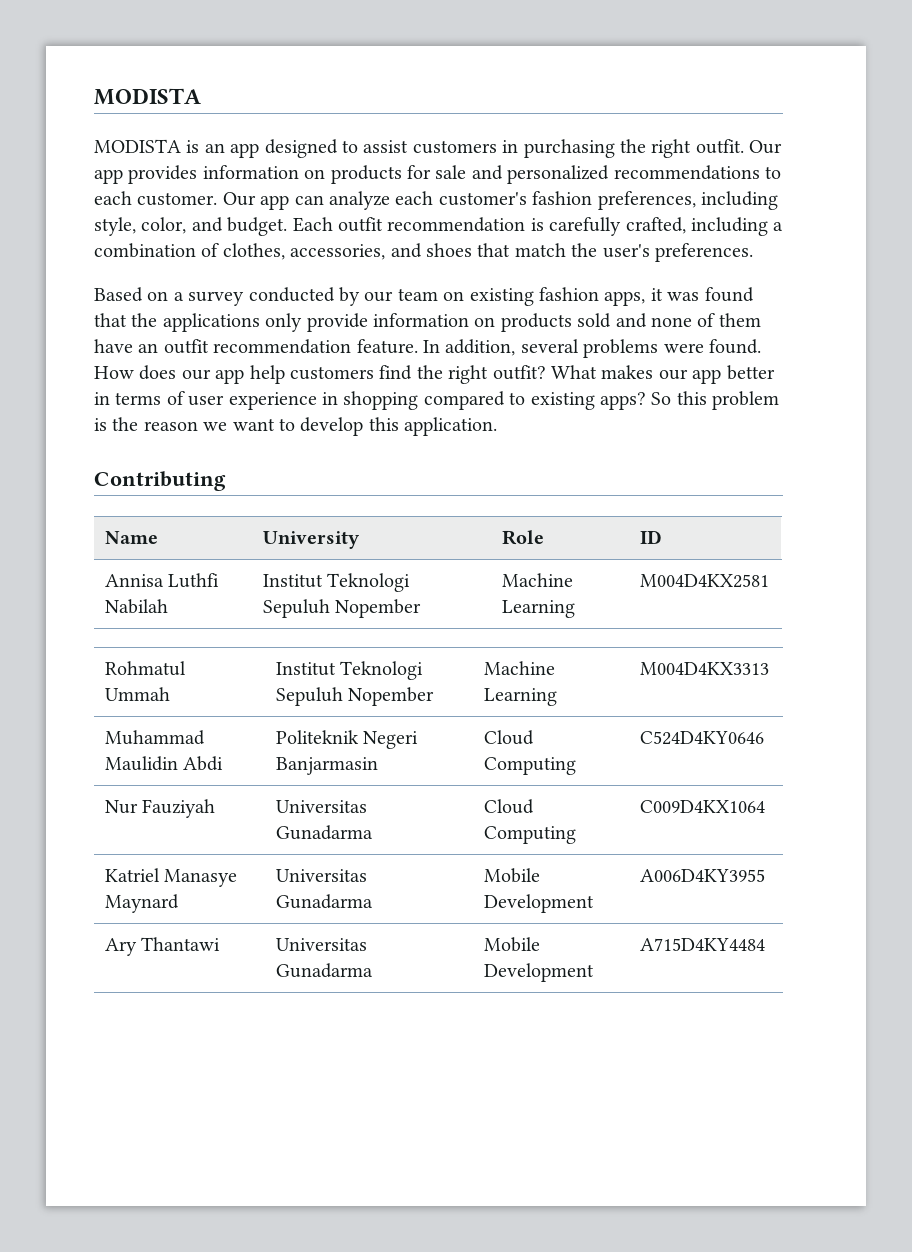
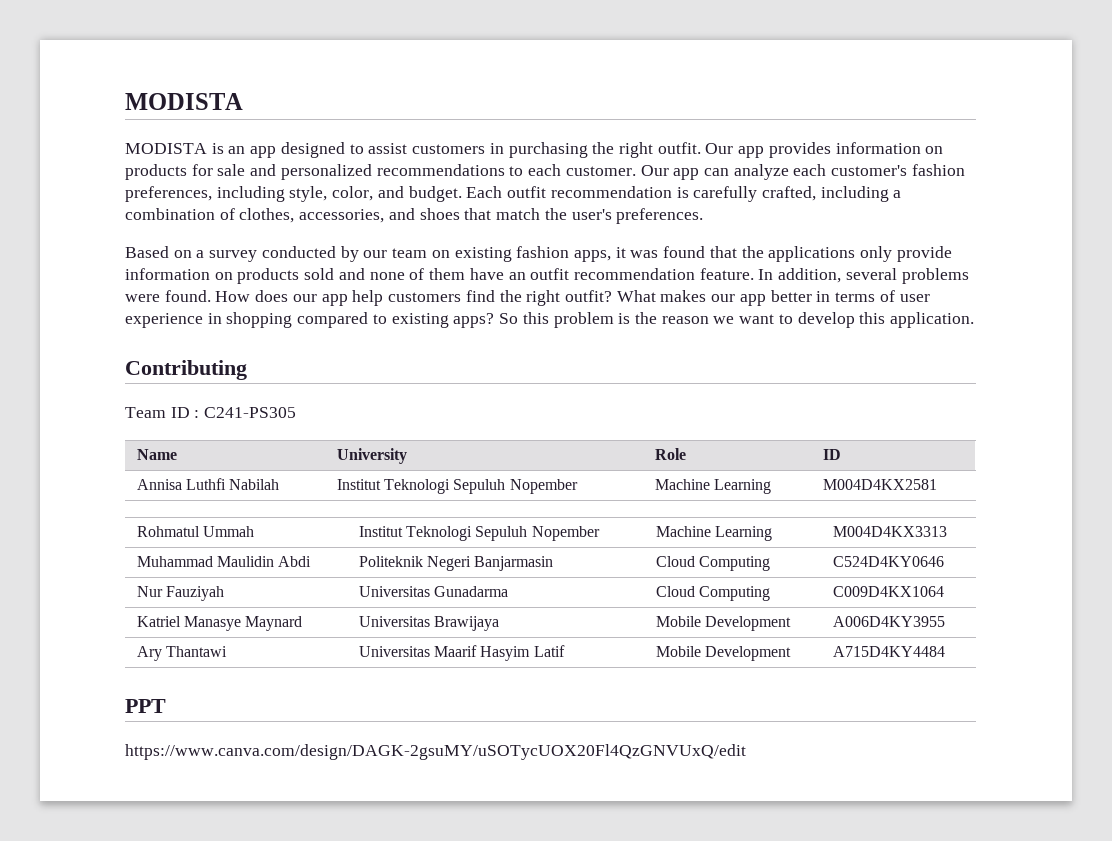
+ Team ID : C241-PS305
- Katriel Manasye Maynard | Universitas Gunadarma | Mobile Development | A006D4KY3955
+ Katriel Manasye Maynard | Universitas Brawijaya | Mobile Development | A006D4KY3955
- Ary Thantawi | Universitas Gunadarma | Mobile Development | A715D4KY4484
+ Ary Thantawi | Universitas Maarif Hasyim Latif | Mobile Development | A715D4KY4484
+ PPT
+ https://www.canva.com/design/DAGK-2gsuMY/uSOTycUOX20Fl4QzGNVUxQ/edit

